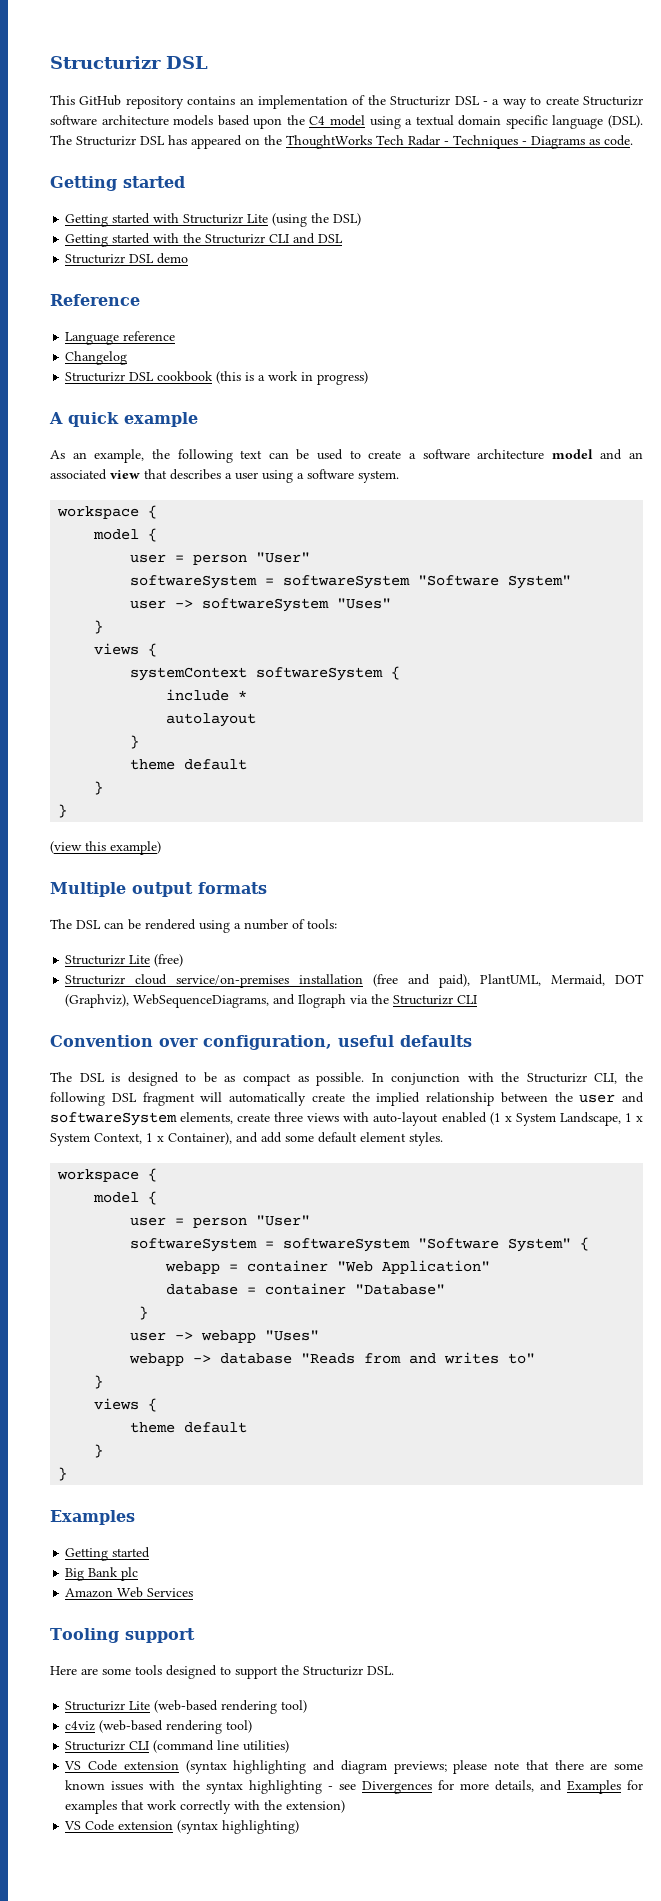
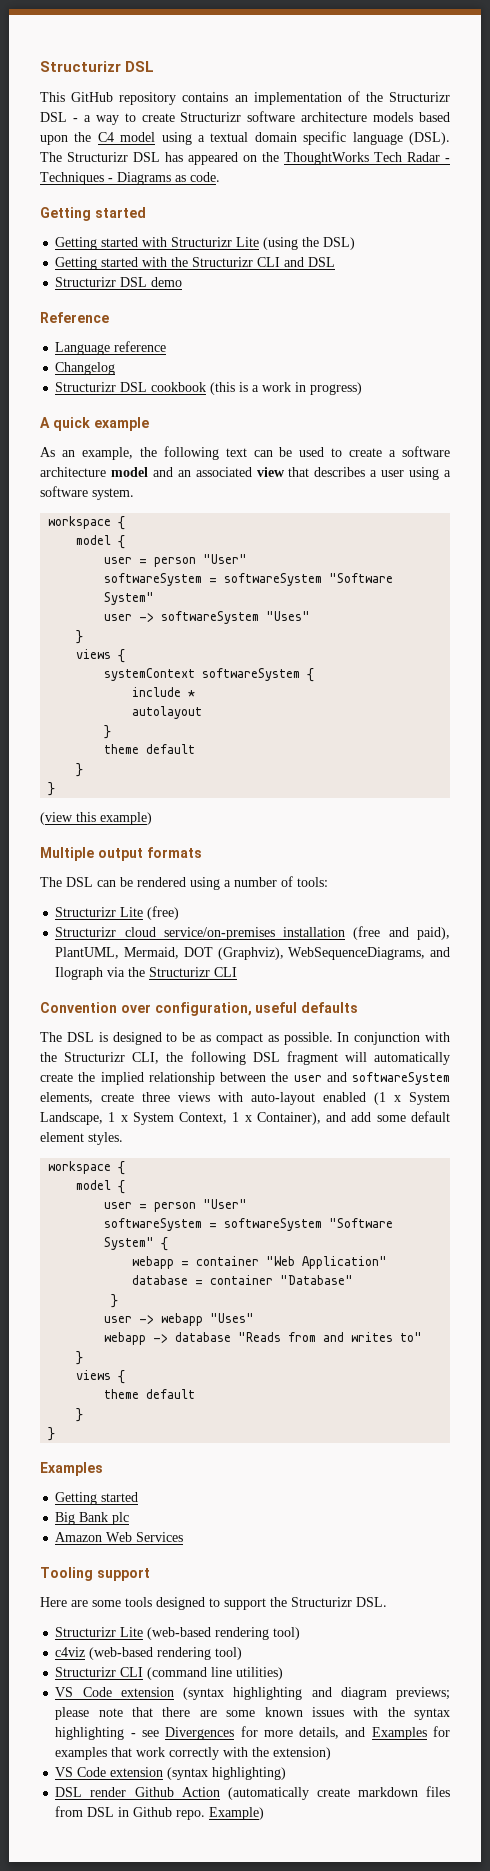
+ DSL render Github Action (automatically create markdown files from DSL in Github repo. Example)

